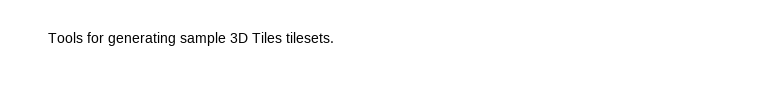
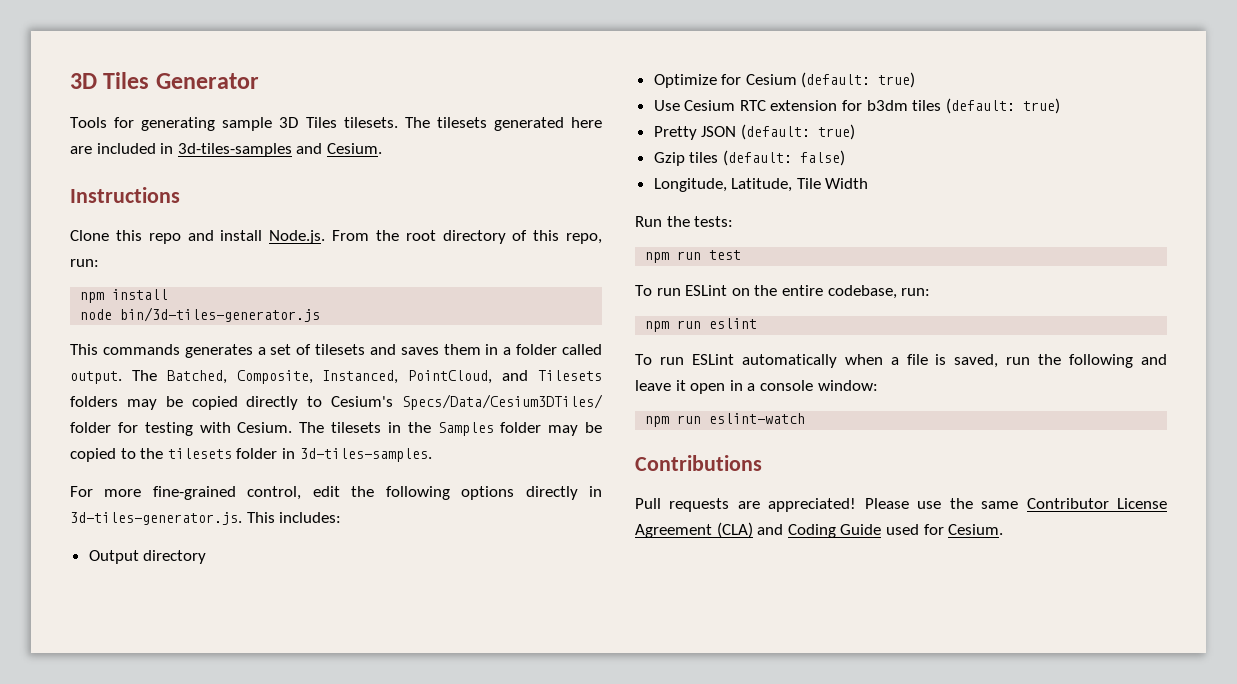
+ 3D Tiles Generator
+ The tilesets generated here are included in 3d-tiles-samples and Cesium.
+ Instructions
+ Clone this repo and install Node.js. From the root directory of this repo, run:
+ npm install
+ node bin/3d-tiles-generator.js
+ This commands generates a set of tilesets and saves them in a folder called output. The Batched, Composite, Instanced, PointCloud, and Tilesets folders may be copied directly to Cesium's Specs/Data/Cesium3DTiles/ folder for testing with Cesium. The tilesets in the Samples folder may be copied to the tilesets folder in 3d-tiles-samples.
+ For more fine-grained control, edit the following options directly in 3d-tiles-generator.js. This includes:
+ Output directory
+ Optimize for Cesium (default: true)
+ Use Cesium RTC extension for b3dm tiles (default: true)
+ Pretty JSON (default: true)
+ Gzip tiles (default: false)
+ Longitude, Latitude, Tile Width
+ Run the tests:
+ npm run test
+ To run ESLint on the entire codebase, run:
+ npm run eslint
+ To run ESLint automatically when a file is saved, run the following and leave it open in a console window:
+ npm run eslint-watch
+ Contributions
+ Pull requests are appreciated! Please use the same Contributor License Agreement (CLA) and Coding Guide used for Cesium.

